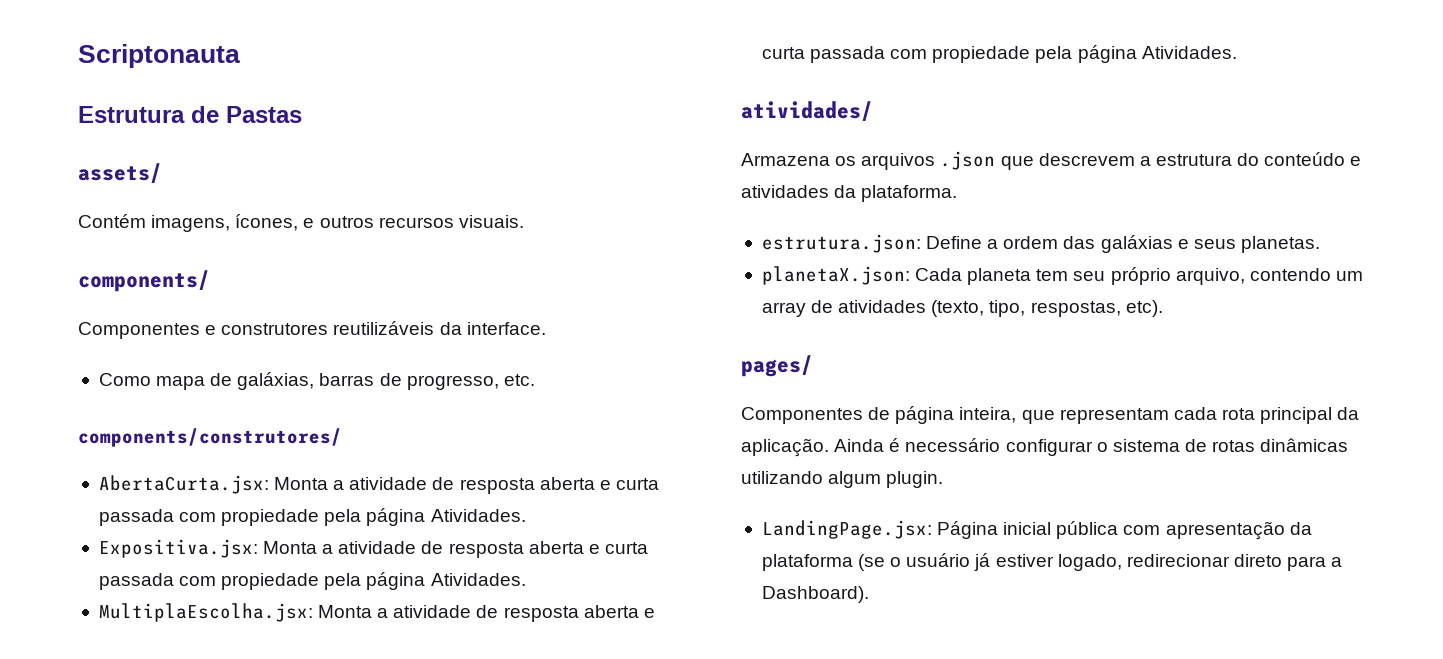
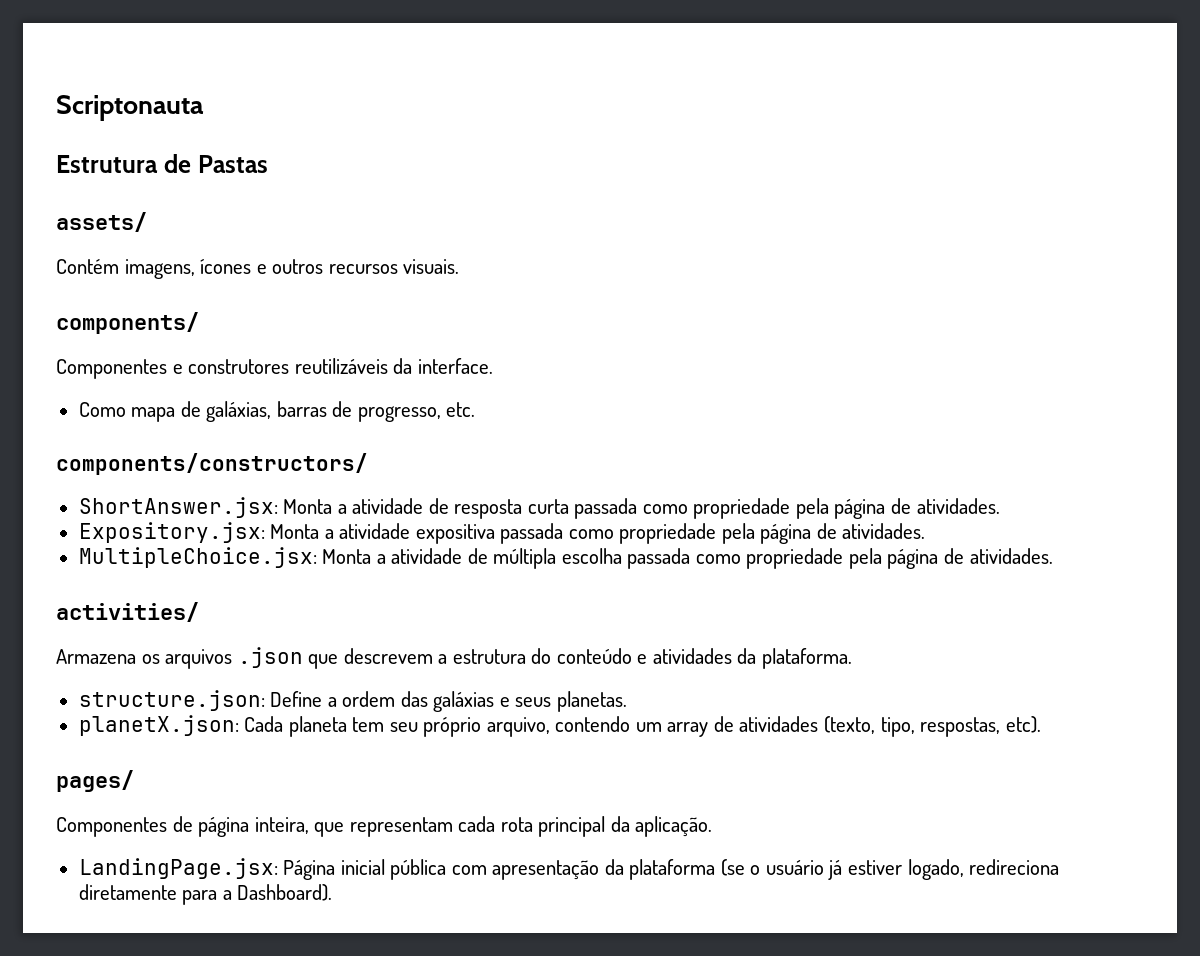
- Contém imagens, ícones, e outros recursos visuais.
+ Contém imagens, ícones e outros recursos visuais.
- components/construtores/
- AbertaCurta.jsx: Monta a atividade de resposta aberta e curta passada com propiedade pela página Atividades.
- Expositiva.jsx: Monta a atividade de resposta aberta e curta passada com propiedade pela página Atividades.
- MultiplaEscolha.jsx: Monta a atividade de resposta aberta e curta passada com propiedade pela página Atividades.
- atividades/
+ components/constructors/
+ ShortAnswer.jsx: Monta a atividade de resposta curta passada como propriedade pela página de atividades.
+ Expository.jsx: Monta a atividade expositiva passada como propriedade pela página de atividades.
+ MultipleChoice.jsx: Monta a atividade de múltipla escolha passada como propriedade pela página de atividades.
+ activities/
- estrutura.json: Define a ordem das galáxias e seus planetas.
+ structure.json: Define a ordem das galáxias e seus planetas.
- planetaX.json: Cada planeta tem seu próprio arquivo, contendo um array de atividades (texto, tipo, respostas, etc).
+ planetX.json: Cada planeta tem seu próprio arquivo, contendo um array de atividades (texto, tipo, respostas, etc).
- Ainda é necessário configurar o sistema de rotas dinâmicas utilizando algum plugin.
- LandingPage.jsx: Página inicial pública com apresentação da plataforma (se o usuário já estiver logado, redirecionar direto para a Dashboard).
+ LandingPage.jsx: Página inicial pública com apresentação da plataforma (se o usuário já estiver logado, redireciona diretamente para a Dashboard).

